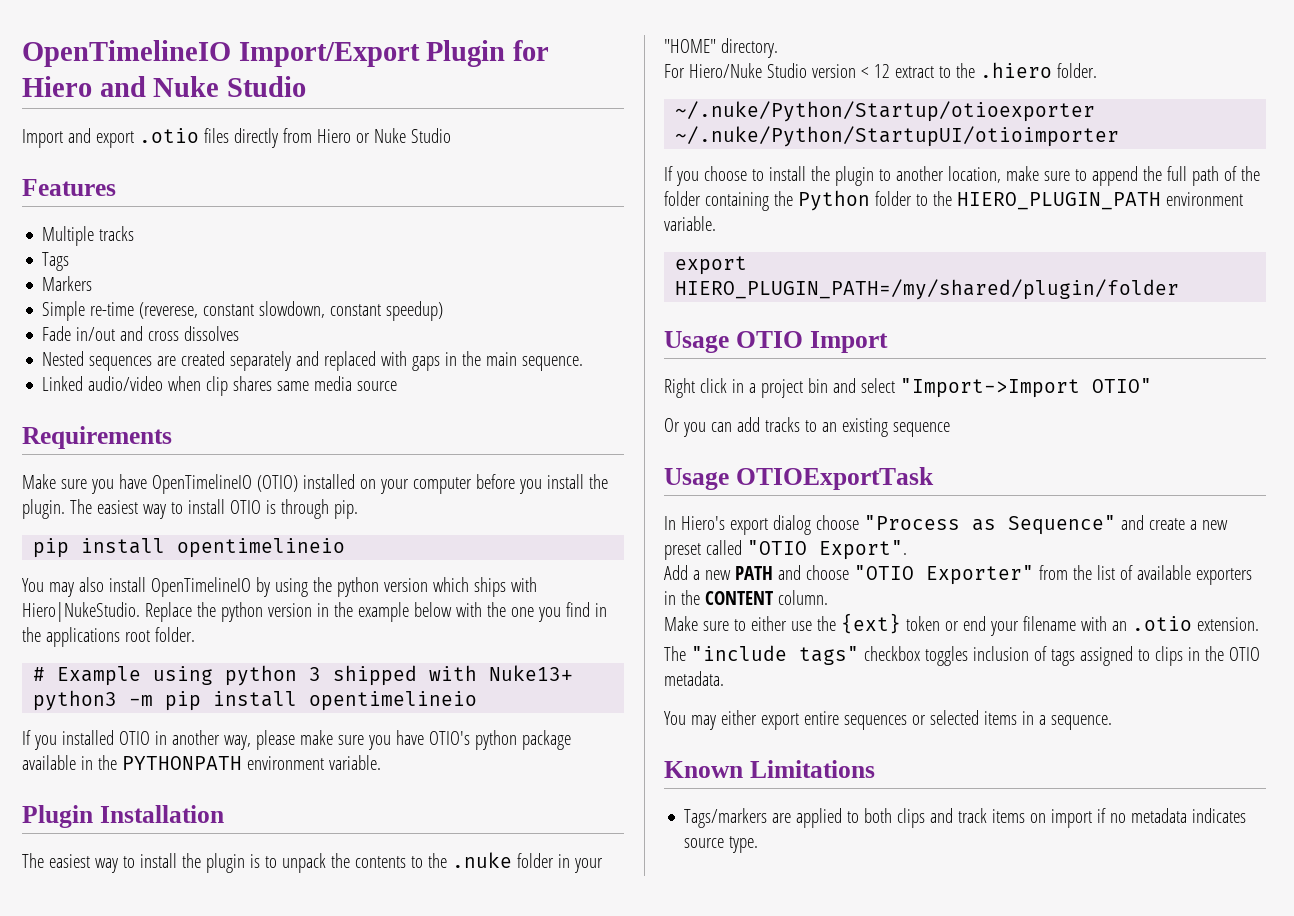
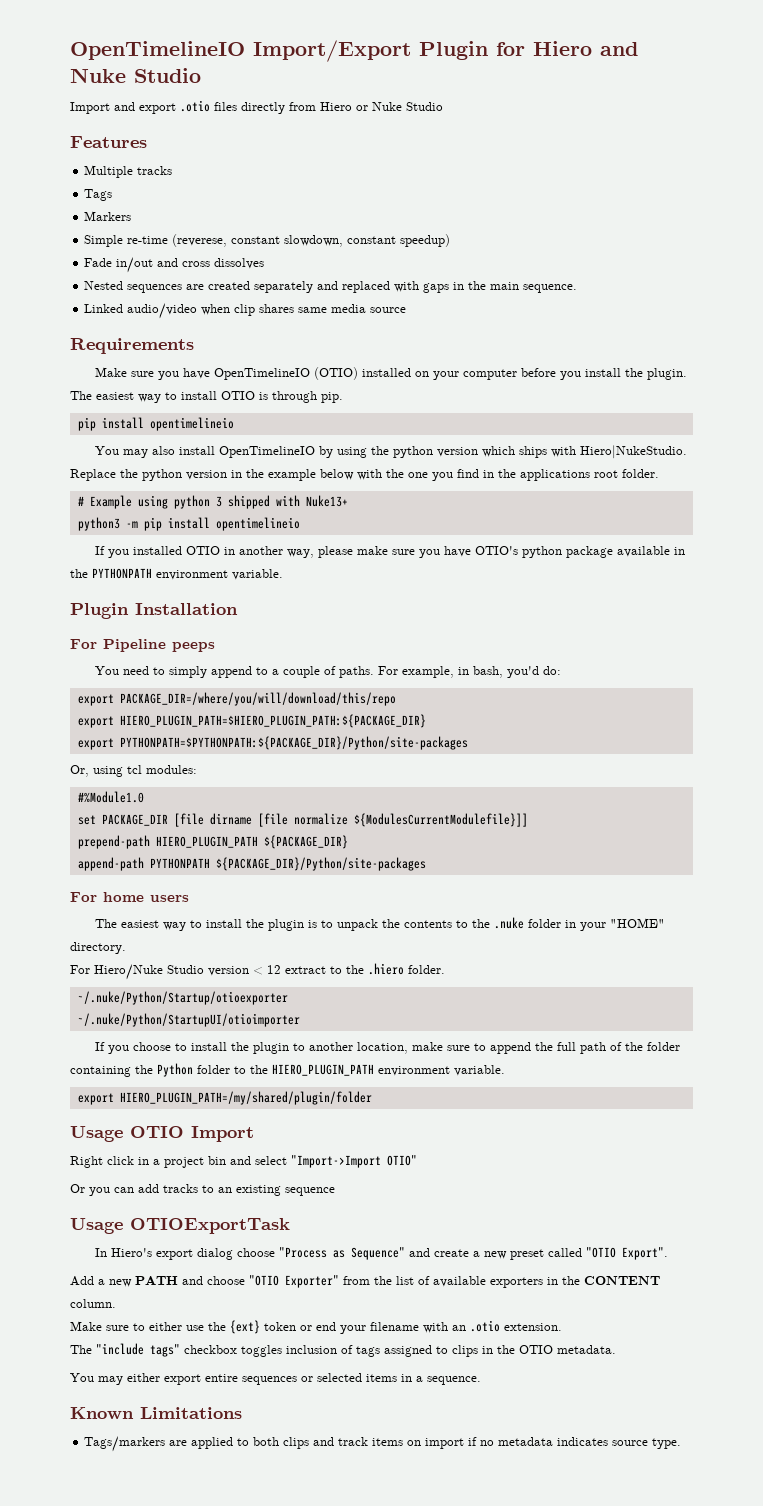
+ For Pipeline peeps
+ You need to simply append to a couple of paths. For example, in bash, you'd do:
+ export PACKAGE_DIR=/where/you/will/download/this/repo
+ export HIERO_PLUGIN_PATH=$HIERO_PLUGIN_PATH:${PACKAGE_DIR}
+ export PYTHONPATH=$PYTHONPATH:${PACKAGE_DIR}/Python/site-packages
+ Or, using tcl modules:
+ #%Module1.0
+ set PACKAGE_DIR [file dirname [file normalize ${ModulesCurrentModulefile}]]
+ prepend-path HIERO_PLUGIN_PATH ${PACKAGE_DIR}
+ append-path PYTHONPATH ${PACKAGE_DIR}/Python/site-packages
+ For home users

